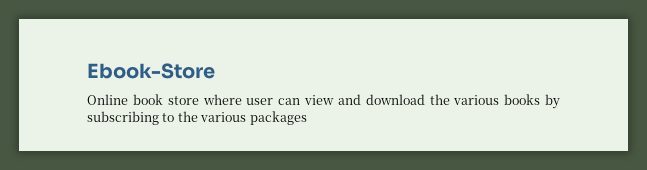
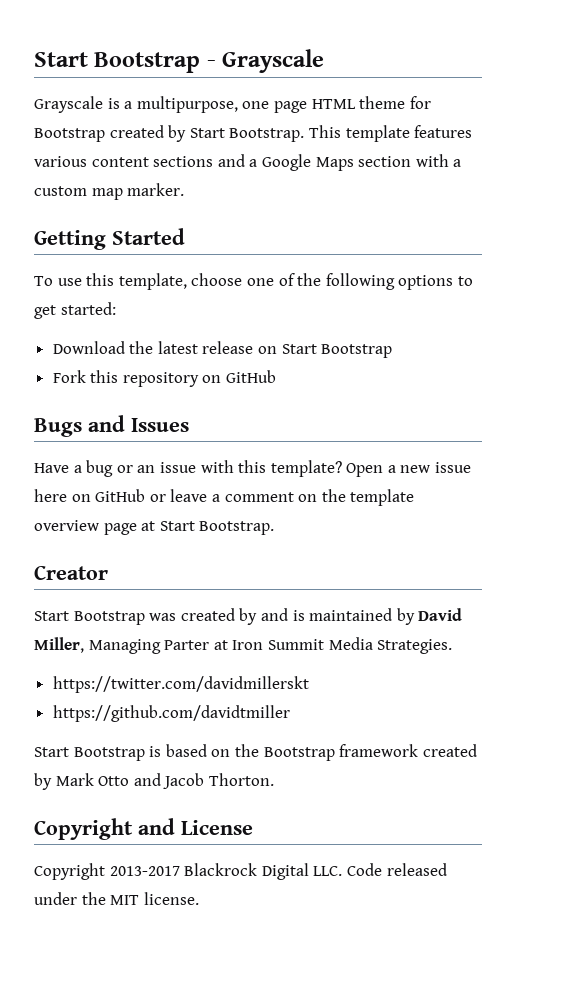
- Ebook-Store
- Online book store where user can view and download the various books by subscribing to the various packages
+ Start Bootstrap - Grayscale
+ Grayscale is a multipurpose, one page HTML theme for Bootstrap created by Start Bootstrap. This template features various content sections and a Google Maps section with a custom map marker.
+ Getting Started
+ To use this template, choose one of the following options to get started:
+ Download the latest release on Start Bootstrap
+ Fork this repository on GitHub
+ Bugs and Issues
+ Have a bug or an issue with this template? Open a new issue here on GitHub or leave a comment on the template overview page at Start Bootstrap.
+ Creator
+ Start Bootstrap was created by and is maintained by David Miller, Managing Parter at Iron Summit Media Strategies.
+ https://twitter.com/davidmillerskt
+ https://github.com/davidtmiller
+ Start Bootstrap is based on the Bootstrap framework created by Mark Otto and Jacob Thorton.
+ Copyright and License
+ Copyright 2013-2017 Blackrock Digital LLC. Code released under the MIT license.

